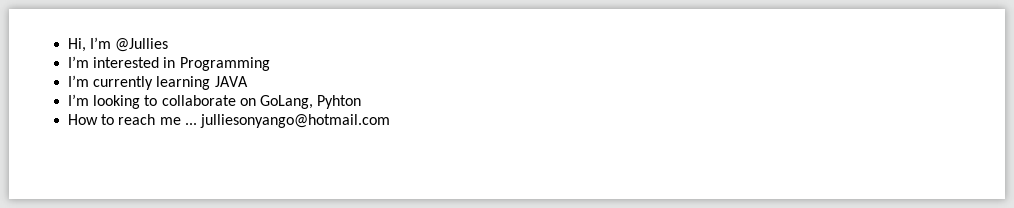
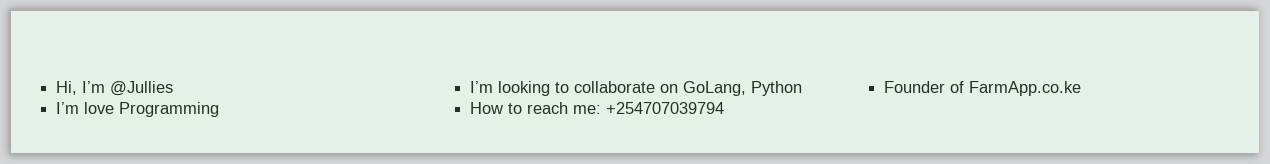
- I’m interested in Programming
+ I’m love Programming
- I’m currently learning JAVA
- I’m looking to collaborate on GoLang, Pyhton
+ I’m looking to collaborate on GoLang, Python
- How to reach me ... julliesonyango@hotmail.com
+ How to reach me: +254707039794
+ Founder of FarmApp.co.ke

